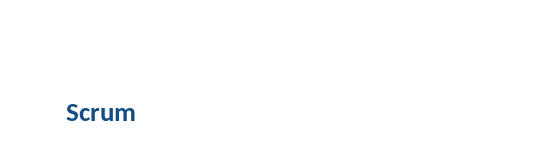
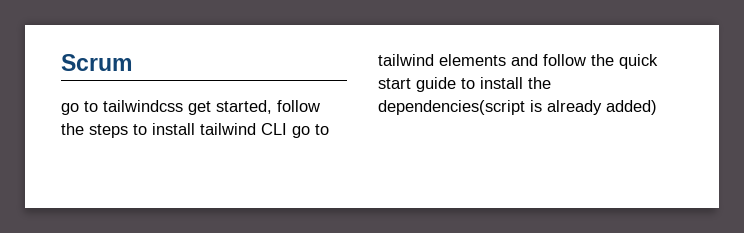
+ go to tailwindcss get started, follow the steps to install tailwind CLI go to tailwind elements and follow the quick start guide to install the dependencies(script is already added)

